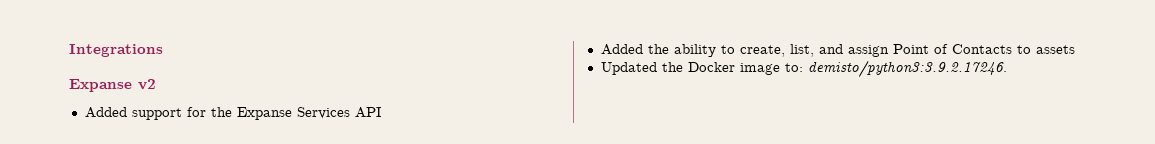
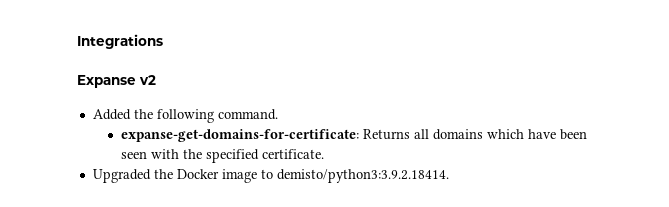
- Added support for the Expanse Services API
- Added the ability to create, list, and assign Point of Contacts to assets
- Updated the Docker image to: demisto/python3:3.9.2.17246.
+ Added the following command.
+ expanse-get-domains-for-certificate: Returns all domains which have been seen with the specified certificate.
+ Upgraded the Docker image to demisto/python3:3.9.2.18414.

